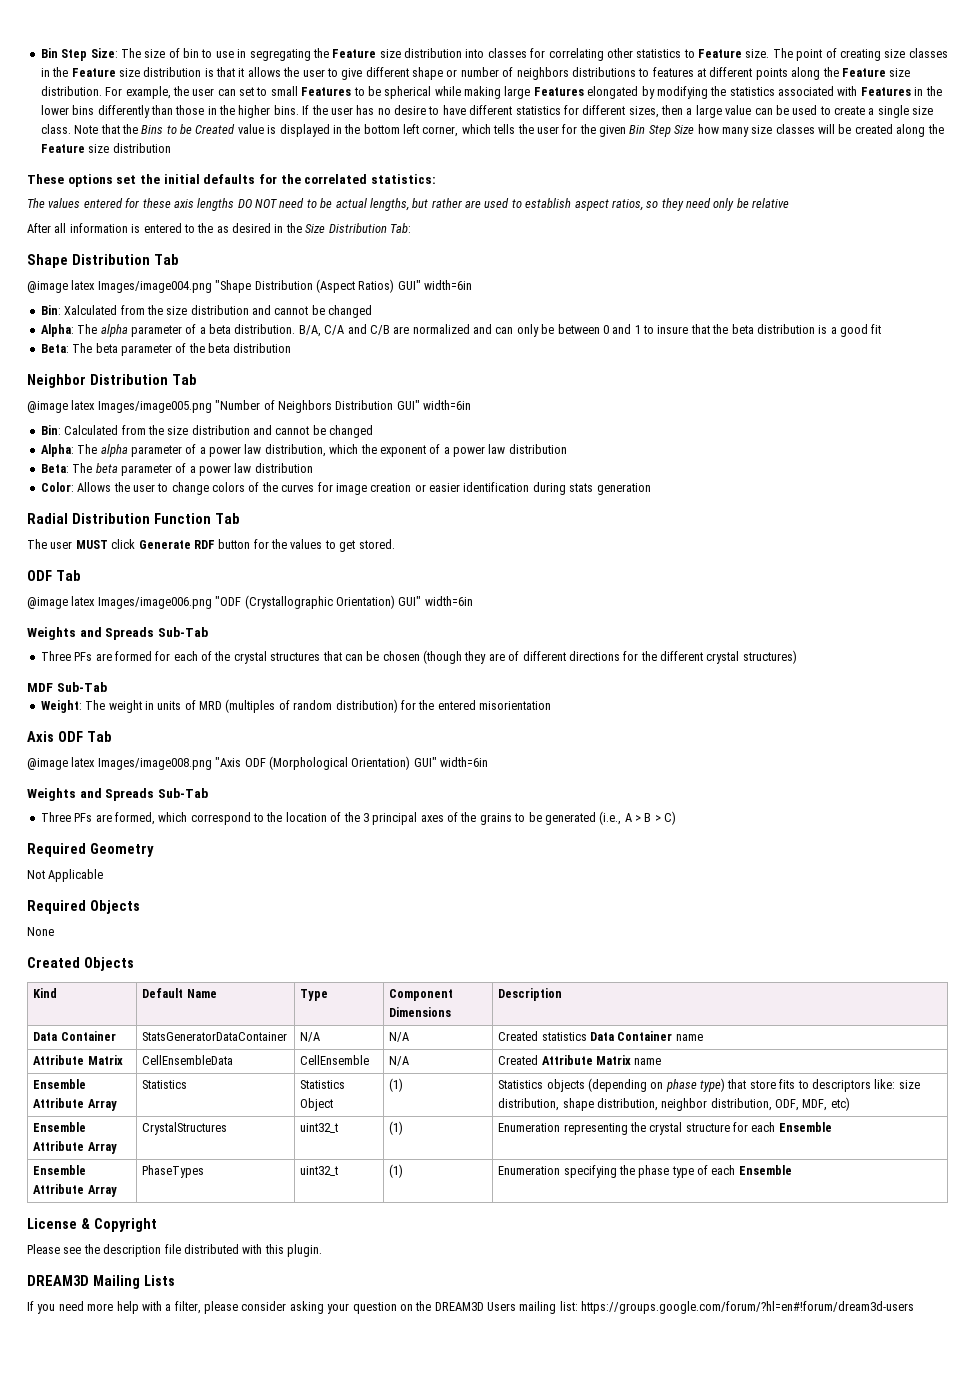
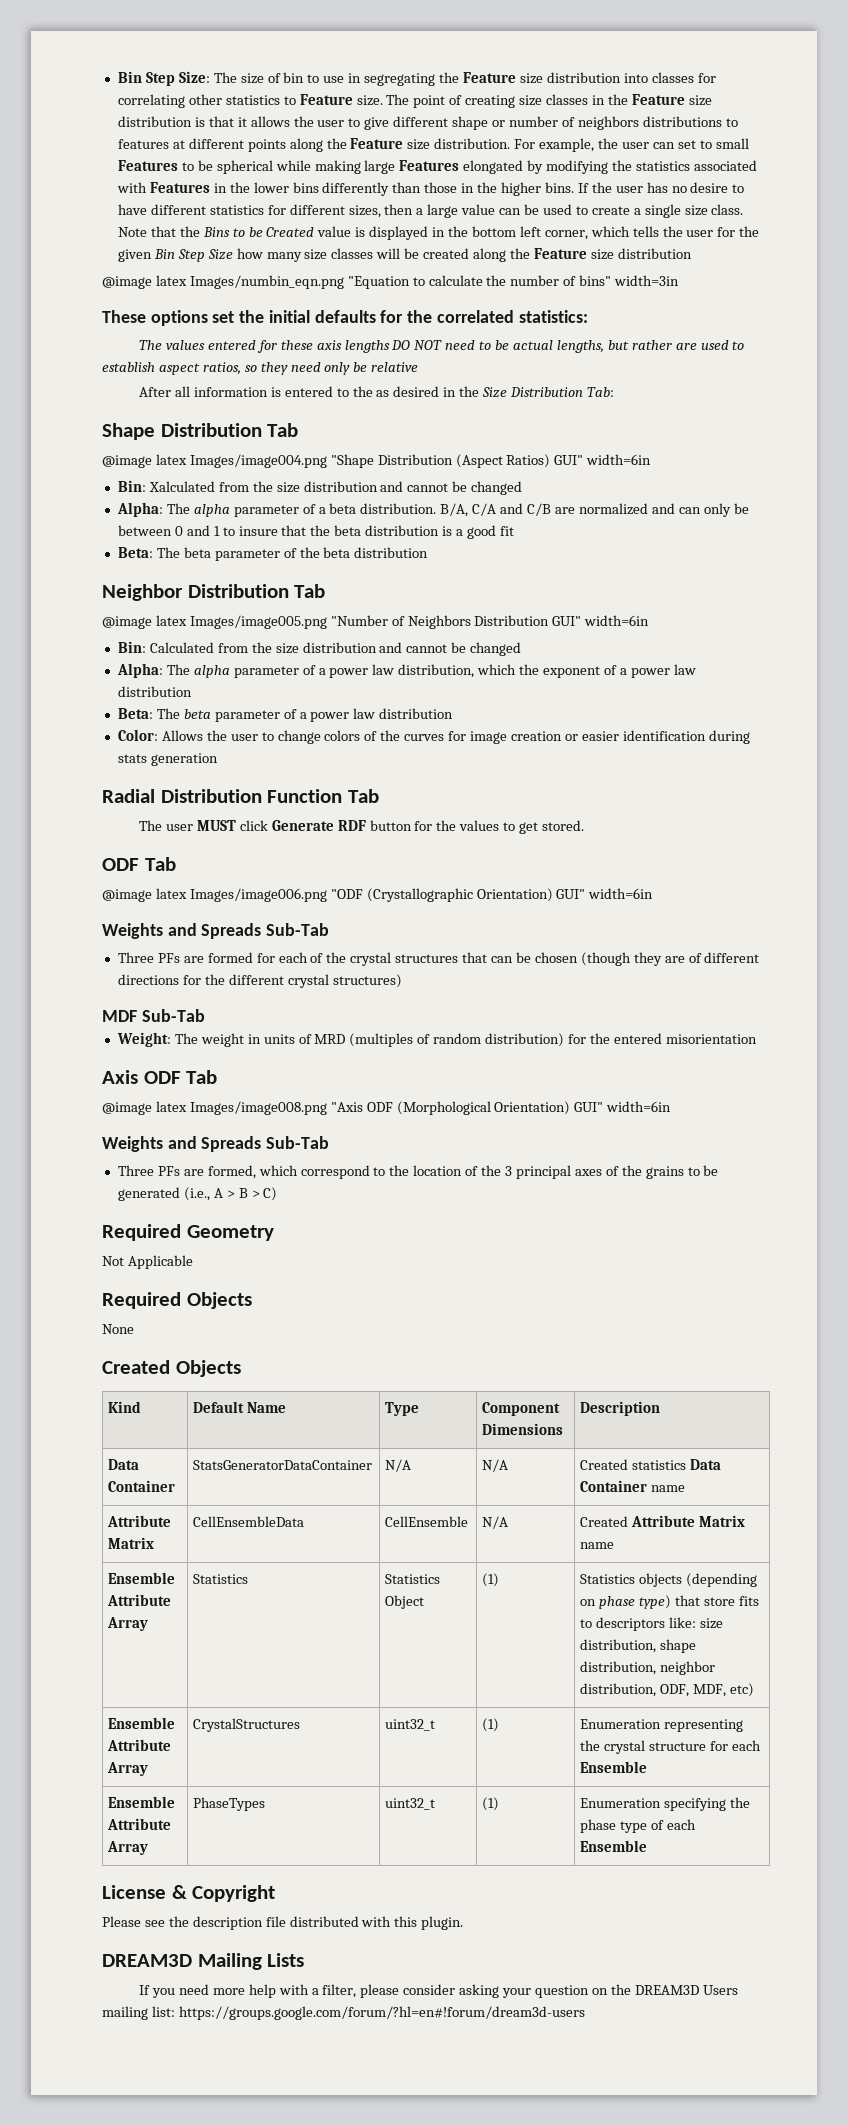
+ @image latex Images/numbin_eqn.png "Equation to calculate the number of bins" width=3in

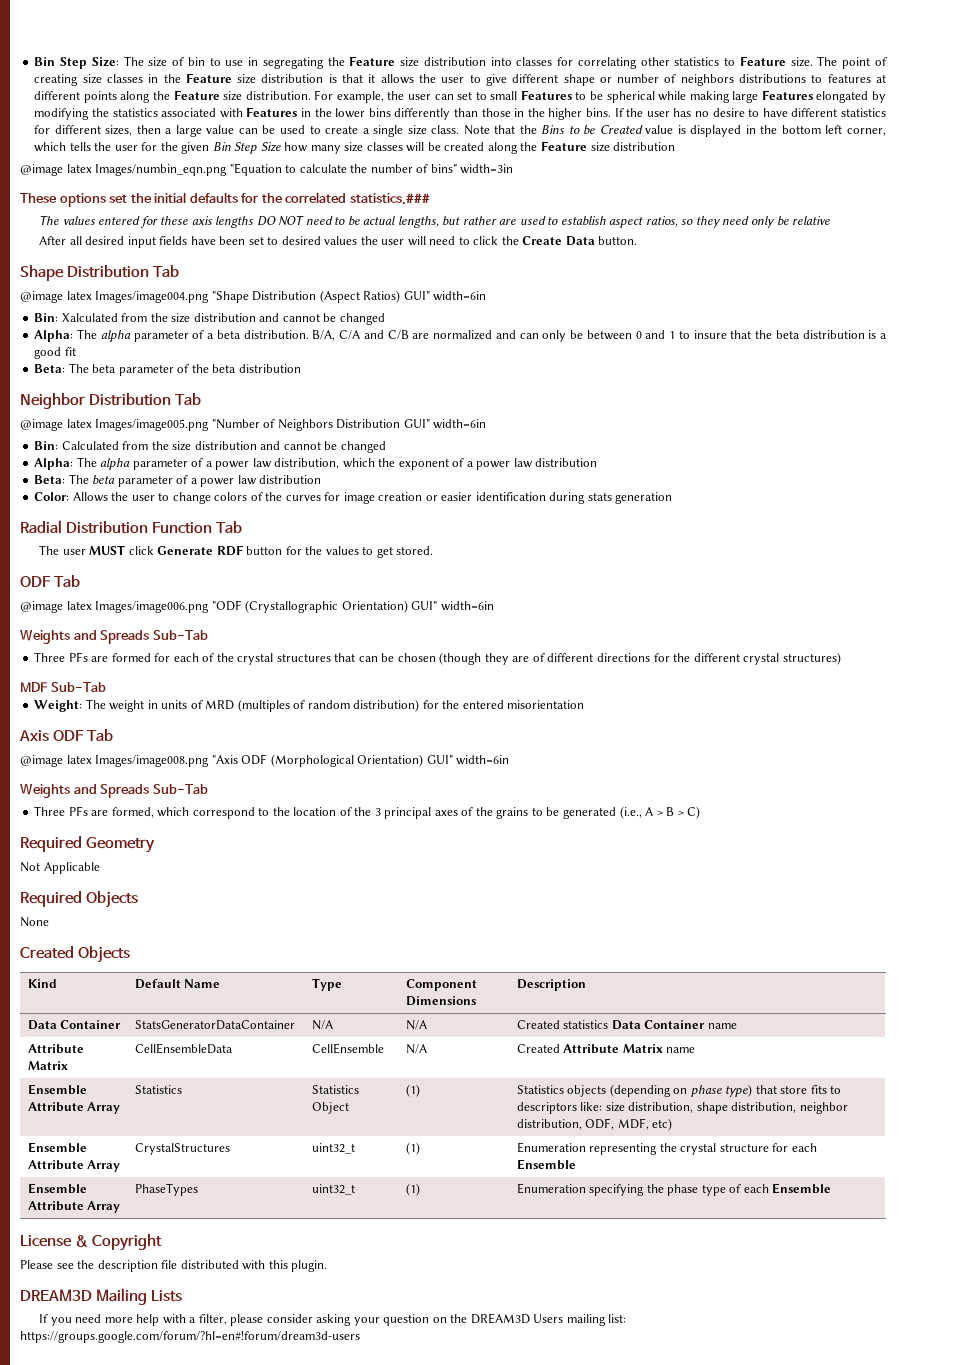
- These options set the initial defaults for the correlated statistics:
+ These options set the initial defaults for the correlated statistics.###
- After all information is entered to the as desired in the Size Distribution Tab:
+ After all desired input fields have been set to desired values the user will need to click the Create Data button.

